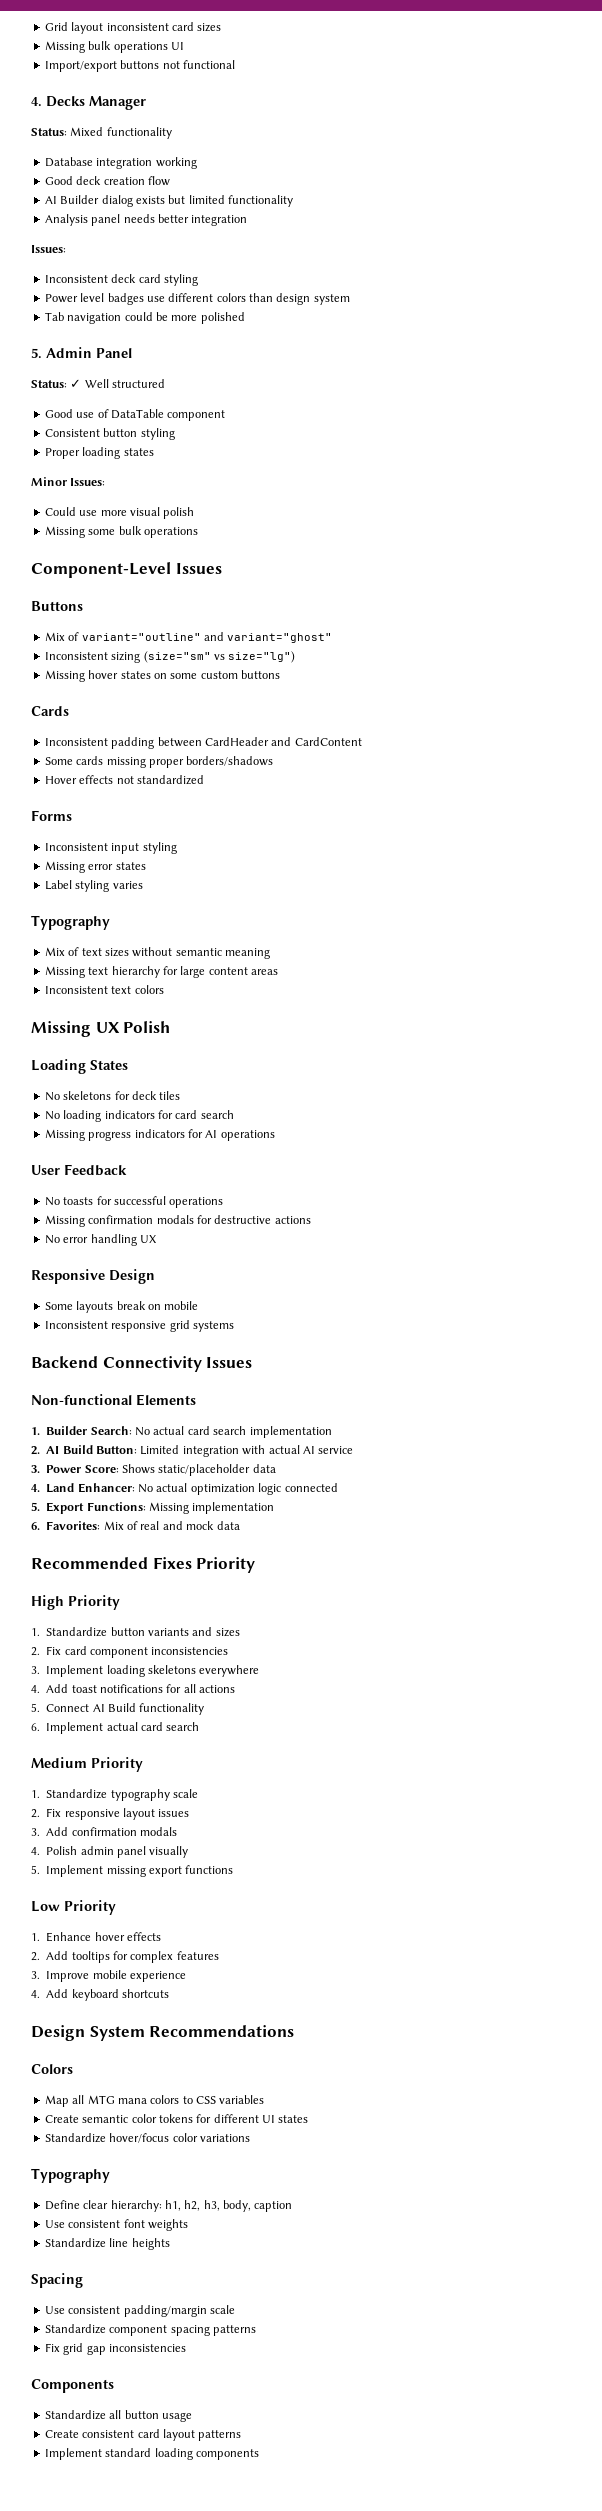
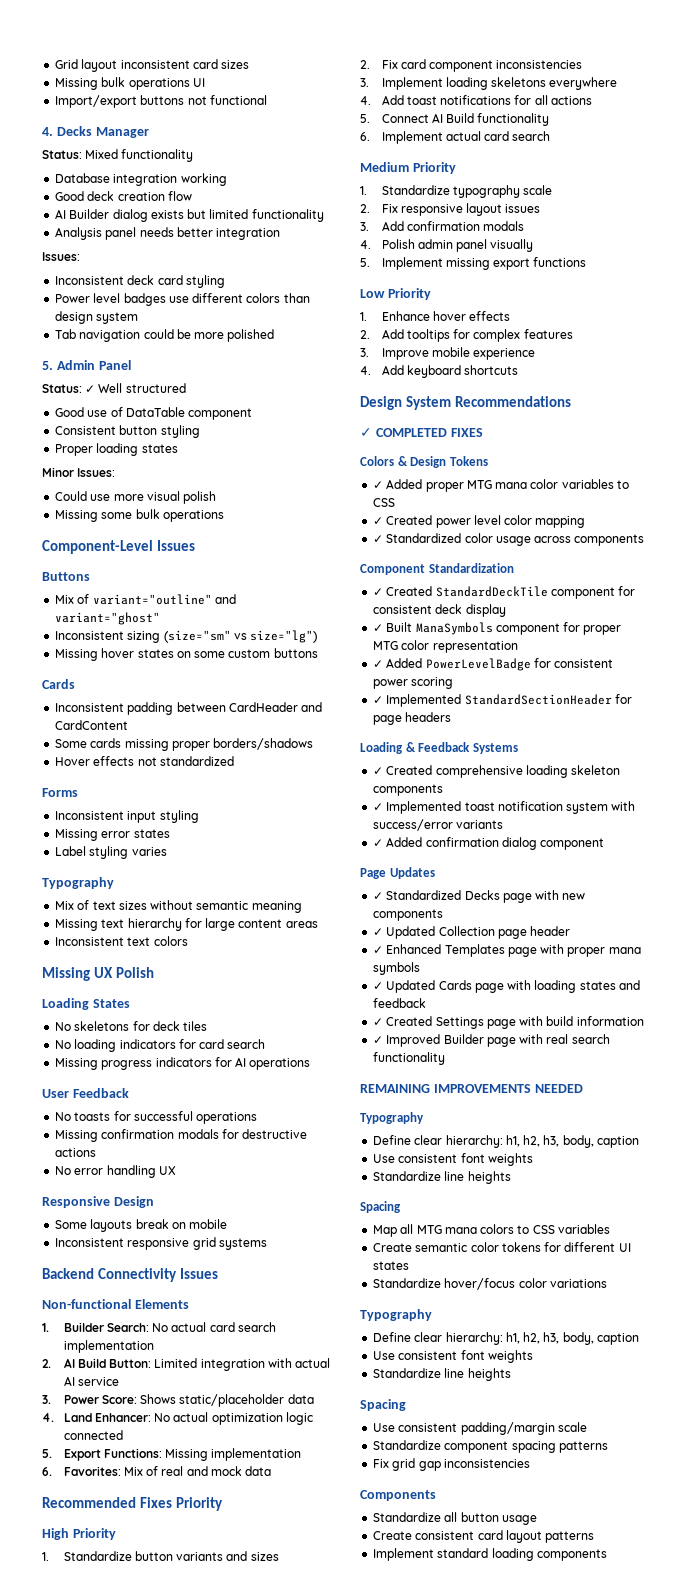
- Colors
+ ✓ COMPLETED FIXES
+ Colors & Design Tokens
+ ✓ Added proper MTG mana color variables to CSS
+ ✓ Created power level color mapping
+ ✓ Standardized color usage across components
+ Component Standardization
+ ✓ Created StandardDeckTile component for consistent deck display
+ ✓ Built ManaSymbols component for proper MTG color representation
+ ✓ Added PowerLevelBadge for consistent power scoring
+ ✓ Implemented StandardSectionHeader for page headers
+ Loading & Feedback Systems
+ ✓ Created comprehensive loading skeleton components
+ ✓ Implemented toast notification system with success/error variants
+ ✓ Added confirmation dialog component
+ Page Updates
+ ✓ Standardized Decks page with new components
+ ✓ Updated Collection page header
+ ✓ Enhanced Templates page with proper mana symbols
+ ✓ Updated Cards page with loading states and feedback
+ ✓ Created Settings page with build information
+ ✓ Improved Builder page with real search functionality
+ REMAINING IMPROVEMENTS NEEDED
+ Typography
+ Define clear hierarchy: h1, h2, h3, body, caption
+ Use consistent font weights
+ Standardize line heights
+ Spacing

